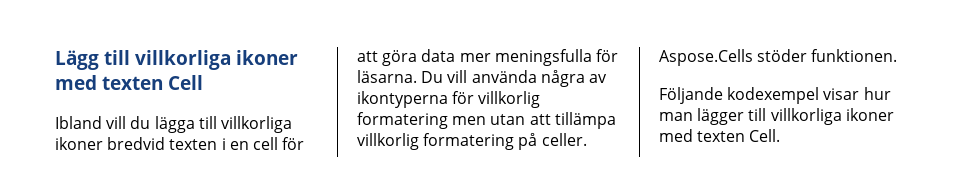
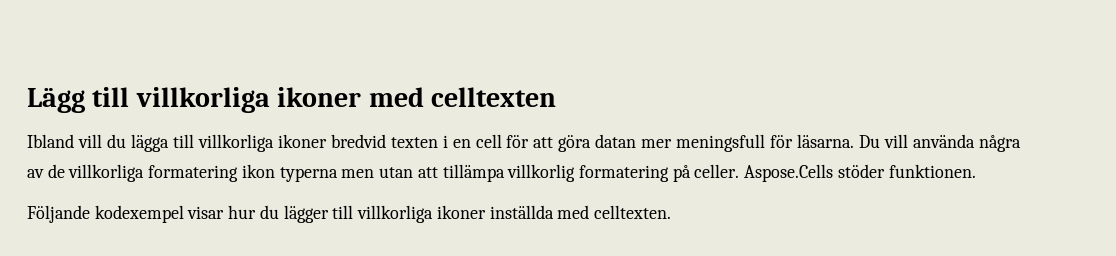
- Lägg till villkorliga ikoner med texten Cell
+ Lägg till villkorliga ikoner med celltexten
- Ibland vill du lägga till villkorliga ikoner bredvid texten i en cell för att göra data mer meningsfulla för läsarna.
+ Ibland vill du lägga till villkorliga ikoner bredvid texten i en cell för att göra datan mer meningsfull för läsarna.
- Du vill använda några av ikontyperna för villkorlig formatering men utan att tillämpa villkorlig formatering på celler.
+ Du vill använda några av de villkorliga formatering ikon typerna men utan att tillämpa villkorlig formatering på celler.
- Följande kodexempel visar hur man lägger till villkorliga ikoner med texten Cell.
+ Följande kodexempel visar hur du lägger till villkorliga ikoner inställda med celltexten.

